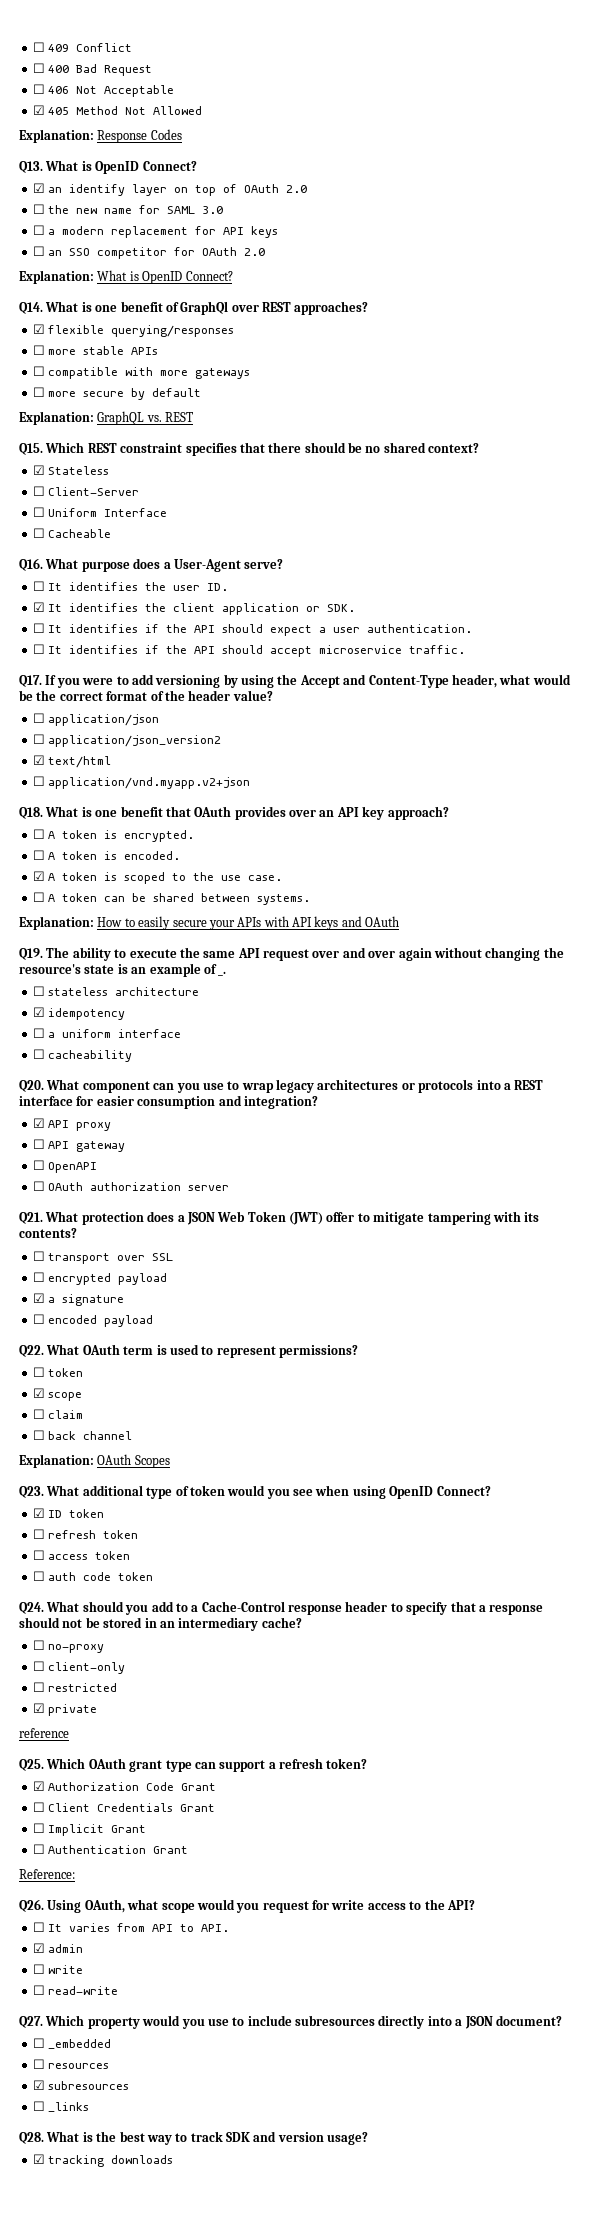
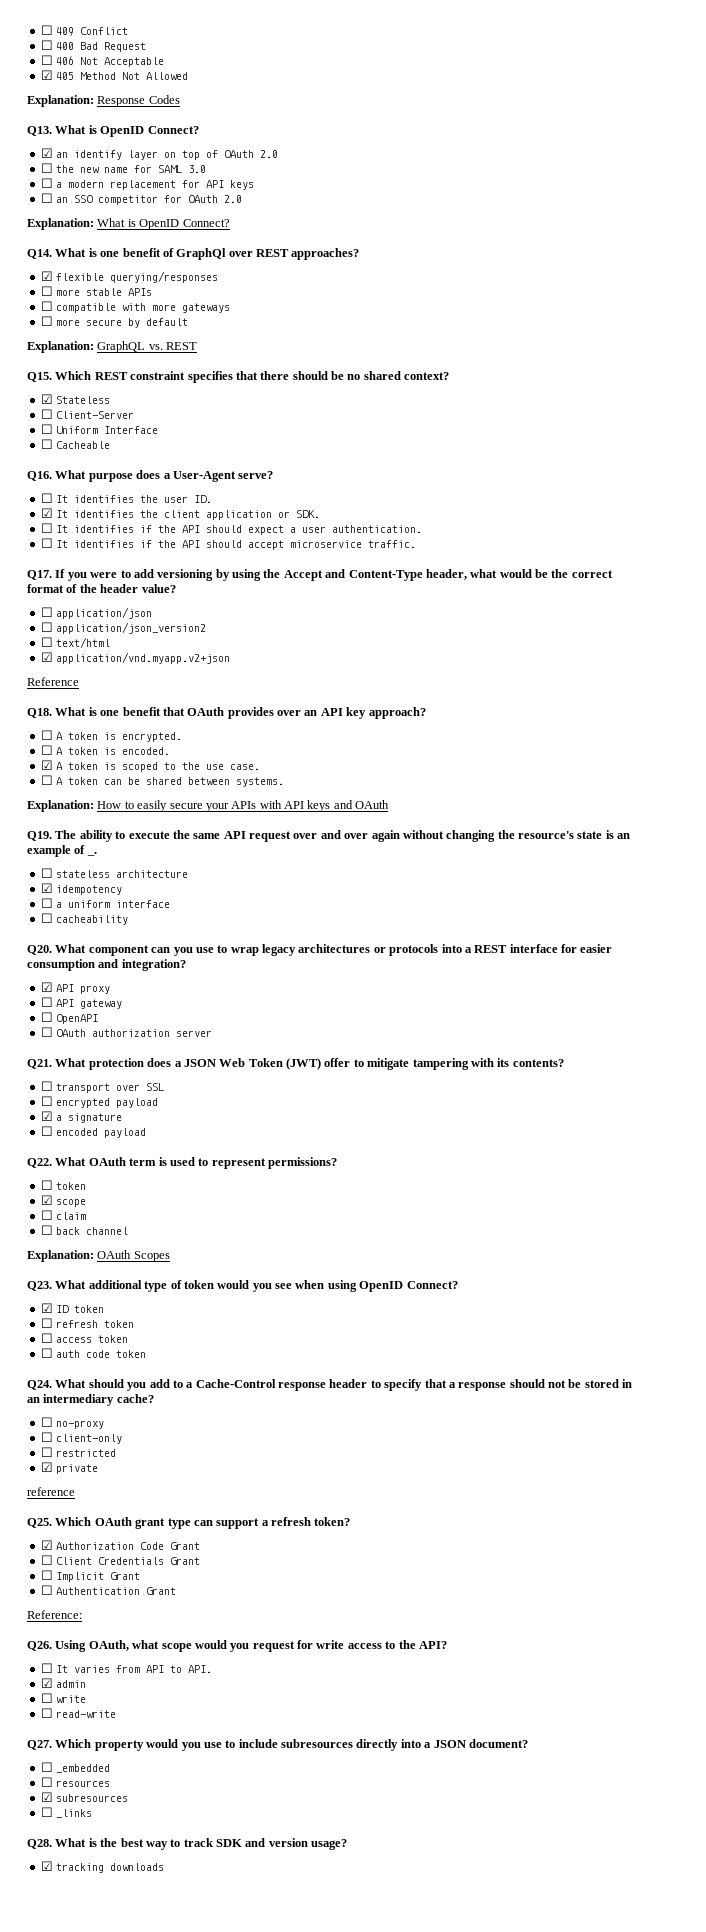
- ☑ text/html
+ ☐ text/html
- ☐ application/vnd.myapp.v2+json
+ ☑ application/vnd.myapp.v2+json
+ Reference

